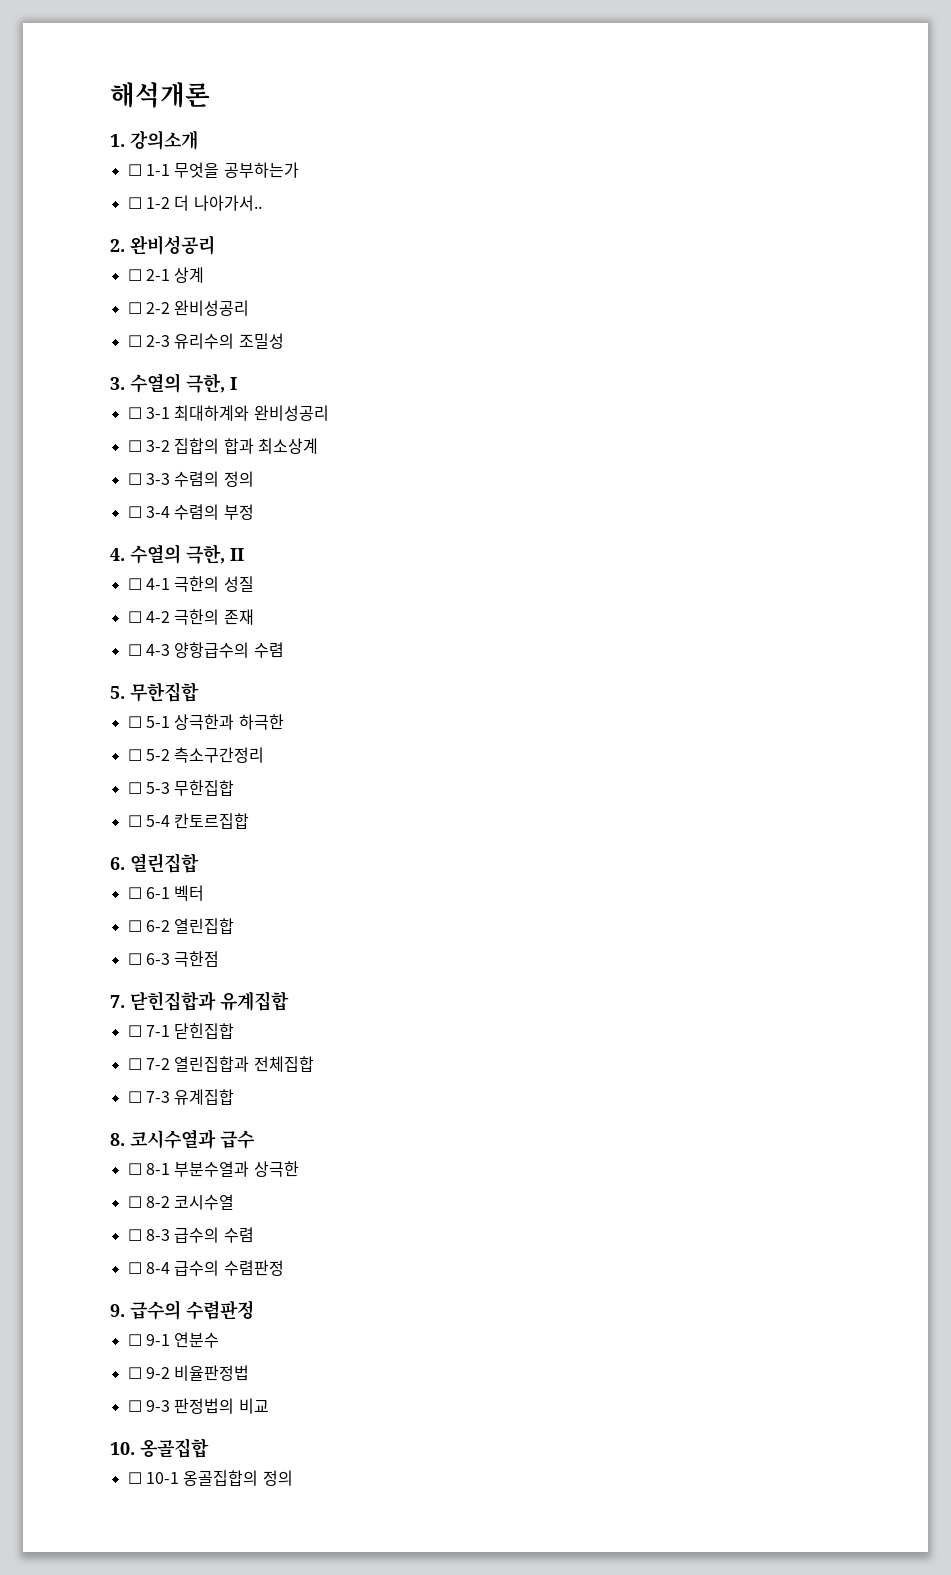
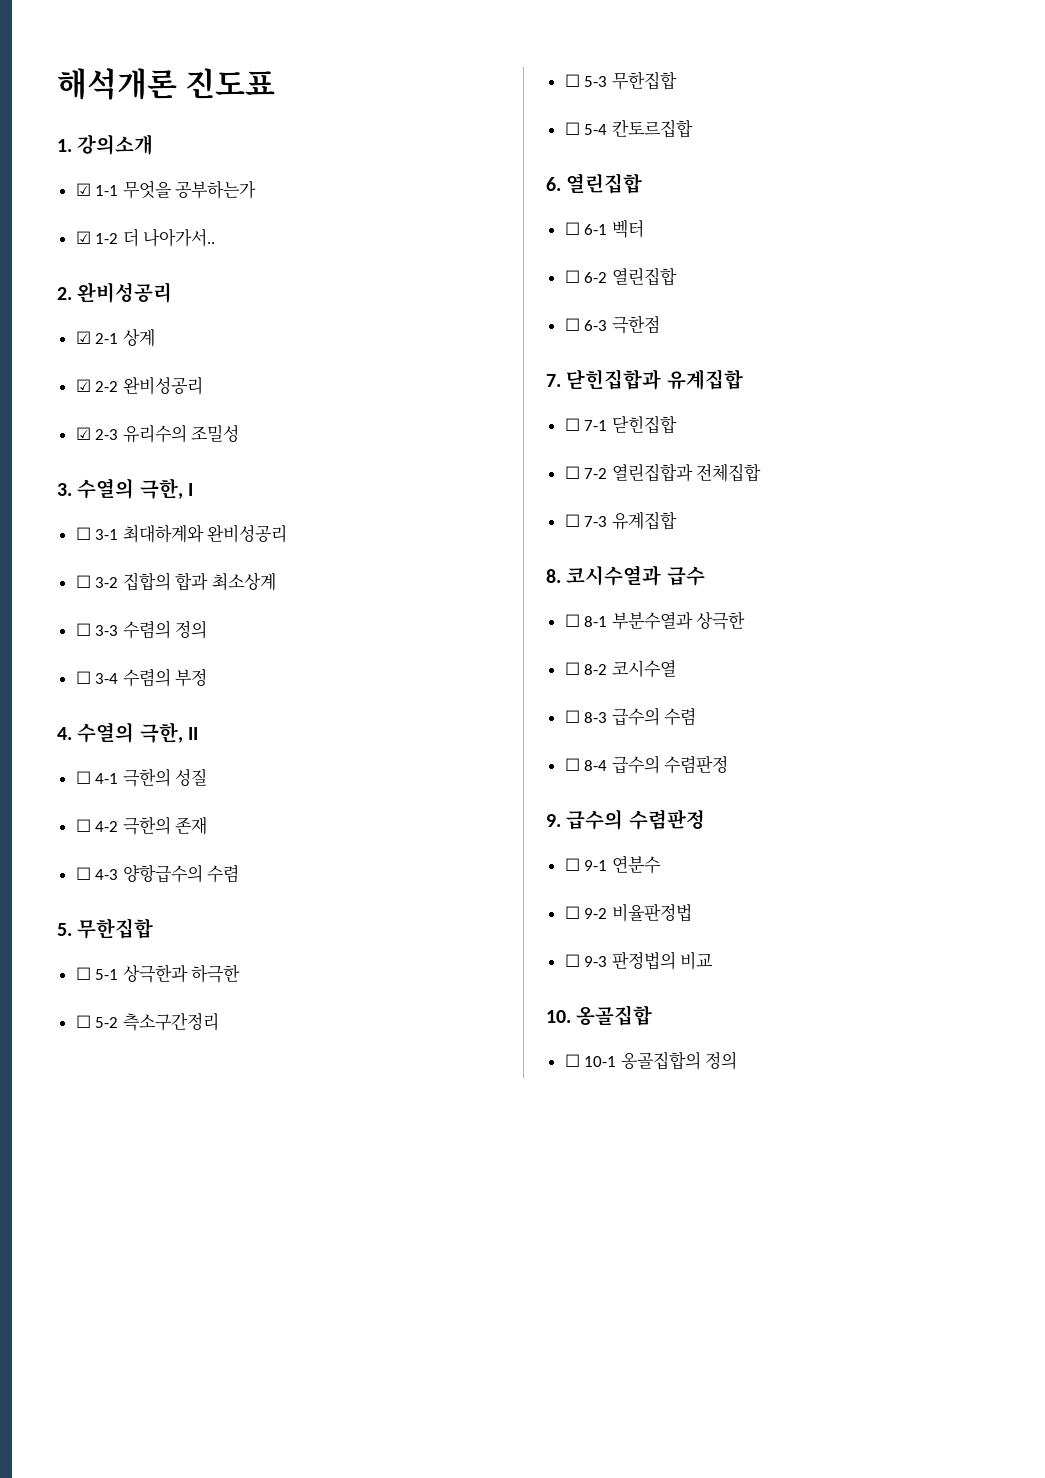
- 해석개론
+ 해석개론 진도표
- ☐ 1-1 무엇을 공부하는가
+ ☑ 1-1 무엇을 공부하는가
- ☐ 1-2 더 나아가서..
+ ☑ 1-2 더 나아가서..
- ☐ 2-1 상계
+ ☑ 2-1 상계
- ☐ 2-2 완비성공리
+ ☑ 2-2 완비성공리
- ☐ 2-3 유리수의 조밀성
+ ☑ 2-3 유리수의 조밀성

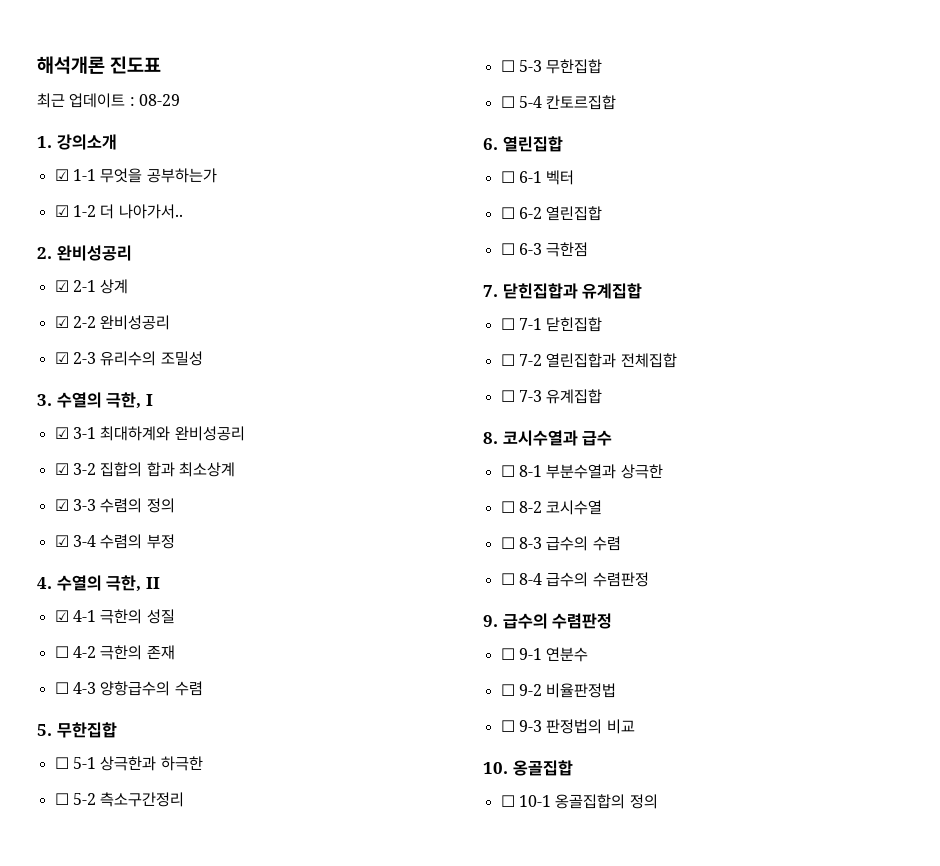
+ 최근 업데이트 : 08-29
- ☐ 3-1 최대하계와 완비성공리
+ ☑ 3-1 최대하계와 완비성공리
- ☐ 3-2 집합의 합과 최소상계
+ ☑ 3-2 집합의 합과 최소상계
- ☐ 3-3 수렴의 정의
+ ☑ 3-3 수렴의 정의
- ☐ 3-4 수렴의 부정
+ ☑ 3-4 수렴의 부정
- ☐ 4-1 극한의 성질
+ ☑ 4-1 극한의 성질

